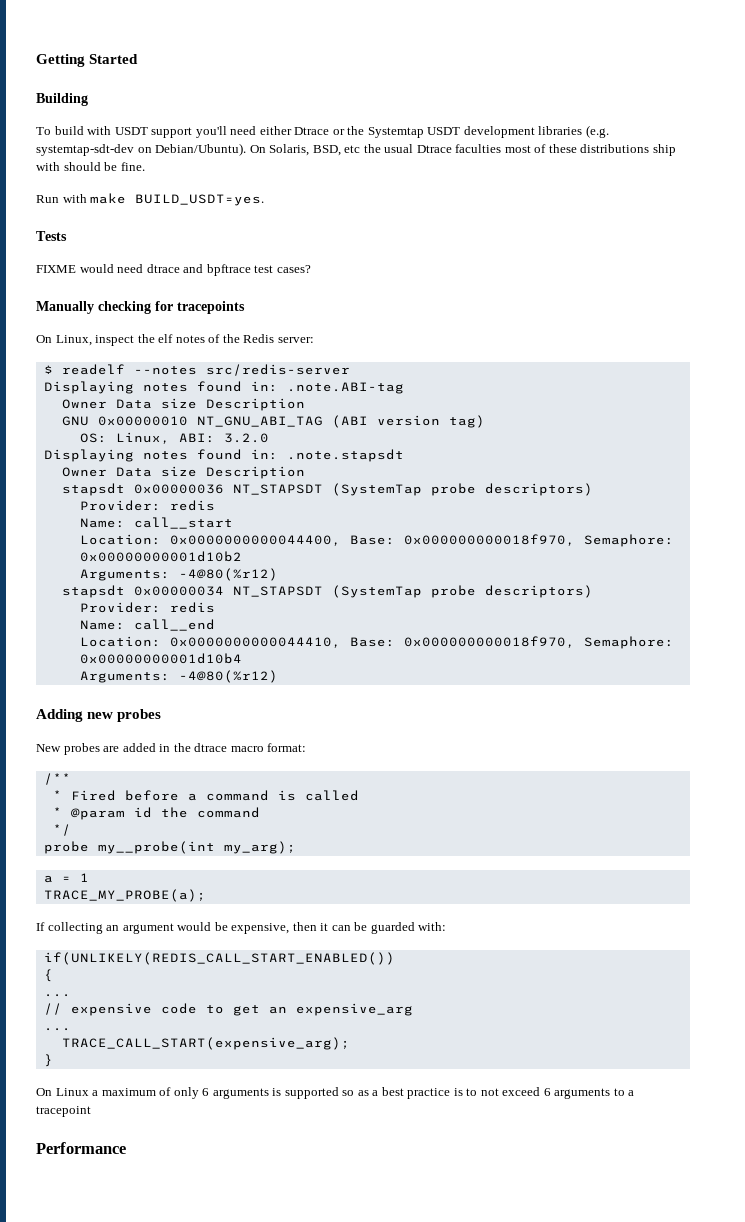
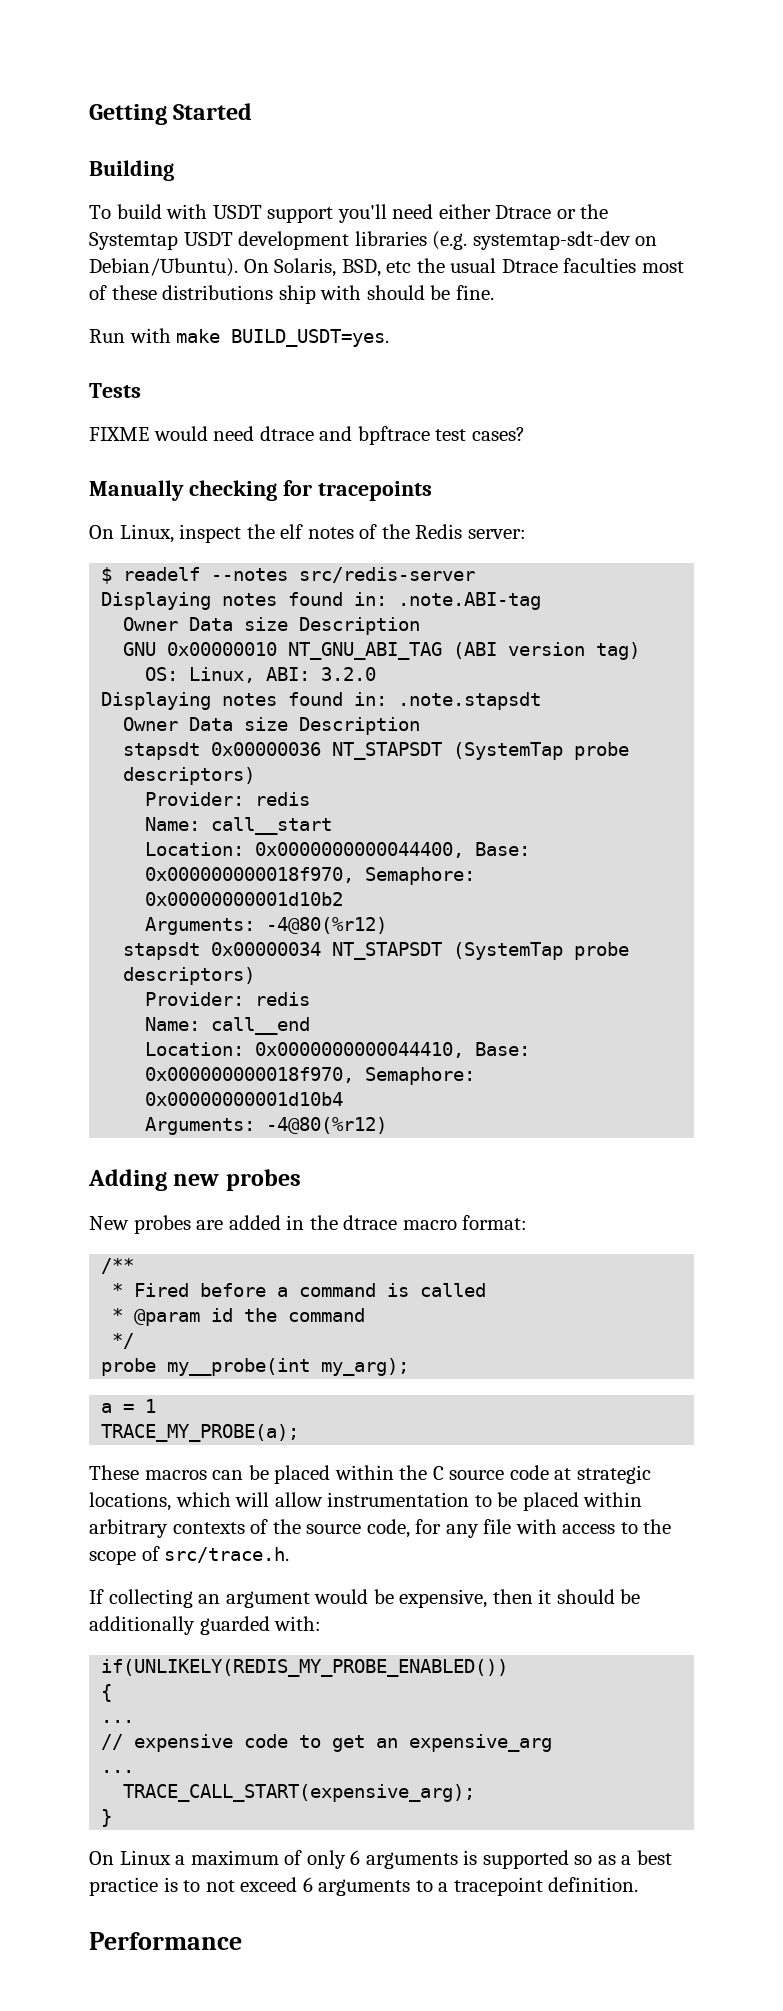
+ These macros can be placed within the C source code at strategic locations, which will allow instrumentation to be placed within arbitrary contexts of the source code, for any file with access to the scope of src/trace.h.
- If collecting an argument would be expensive, then it can be guarded with:
+ If collecting an argument would be expensive, then it should be additionally guarded with:
- if(UNLIKELY(REDIS_CALL_START_ENABLED())
+ if(UNLIKELY(REDIS_MY_PROBE_ENABLED())
- On Linux a maximum of only 6 arguments is supported so as a best practice is to not exceed 6 arguments to a tracepoint
+ On Linux a maximum of only 6 arguments is supported so as a best practice is to not exceed 6 arguments to a tracepoint definition.

